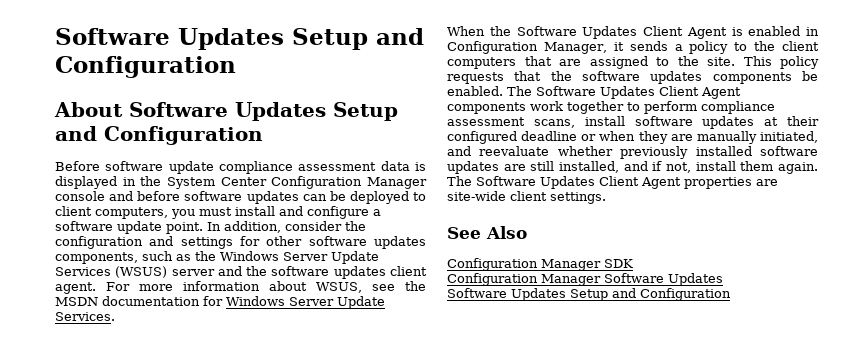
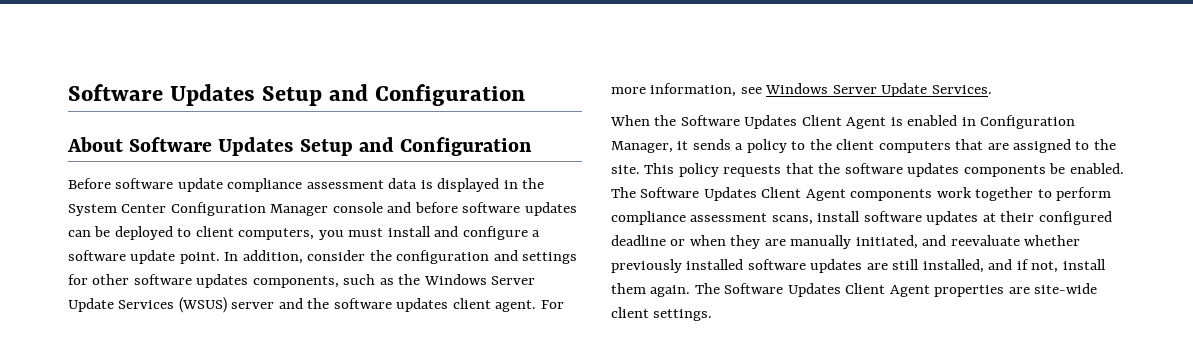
- For more information about WSUS, see the MSDN documentation for Windows Server Update Services.
+ For more information, see Windows Server Update Services.
- See Also
- Configuration Manager SDK
- Configuration Manager Software Updates
- Software Updates Setup and Configuration

